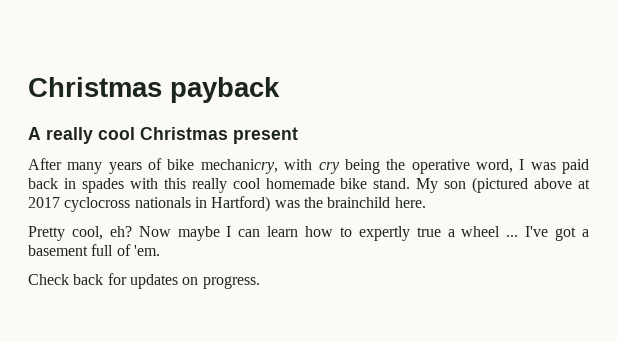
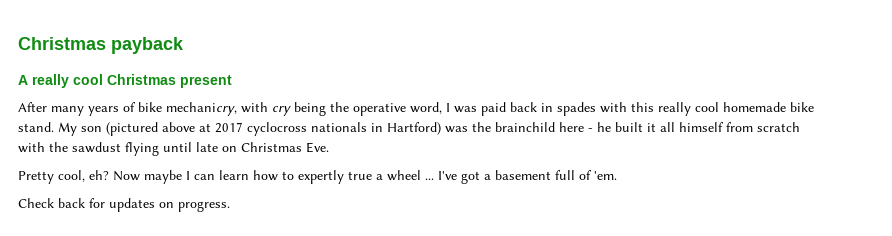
- My son (pictured above at 2017 cyclocross nationals in Hartford) was the brainchild here.
+ My son (pictured above at 2017 cyclocross nationals in Hartford) was the brainchild here - he built it all himself from scratch with the sawdust flying until late on Christmas Eve.

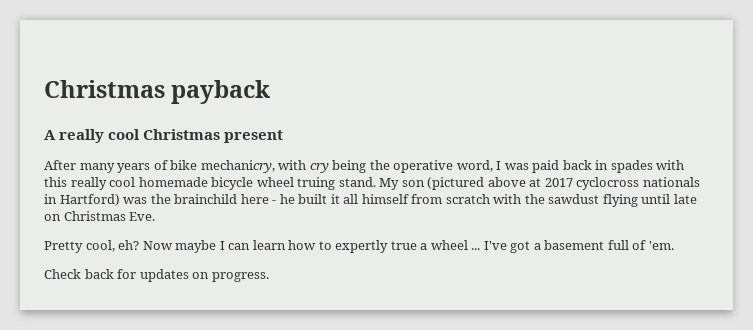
- After many years of bike mechanicry, with cry being the operative word, I was paid back in spades with this really cool homemade bike stand.
+ After many years of bike mechanicry, with cry being the operative word, I was paid back in spades with this really cool homemade bicycle wheel truing stand.

